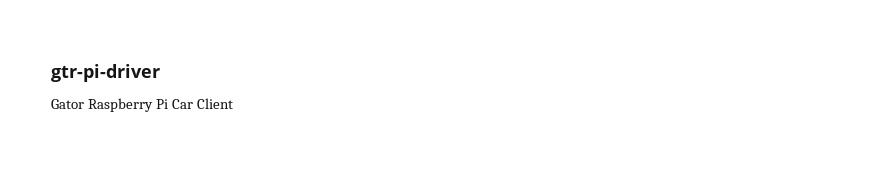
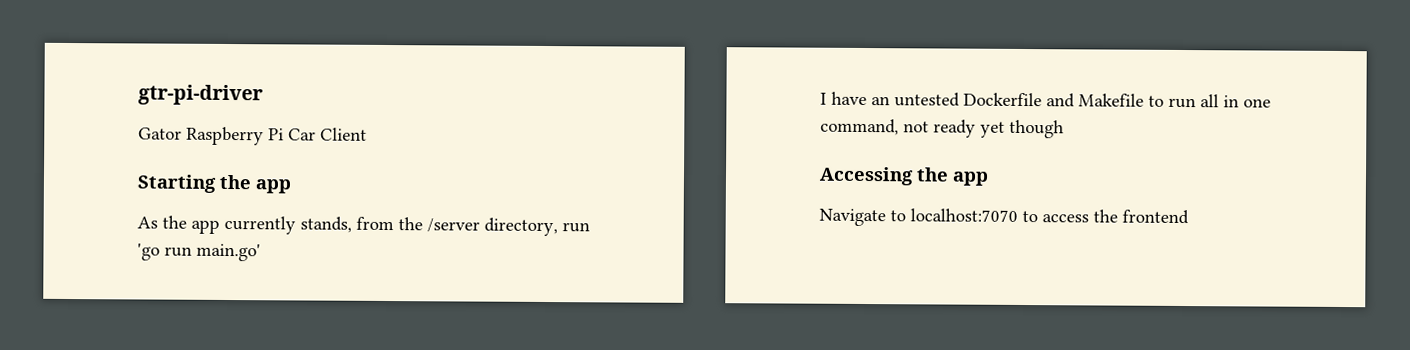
+ Starting the app
+ As the app currently stands, from the /server directory, run 'go run main.go'
+ I have an untested Dockerfile and Makefile to run all in one command, not ready yet though
+ Accessing the app
+ Navigate to localhost:7070 to access the frontend

